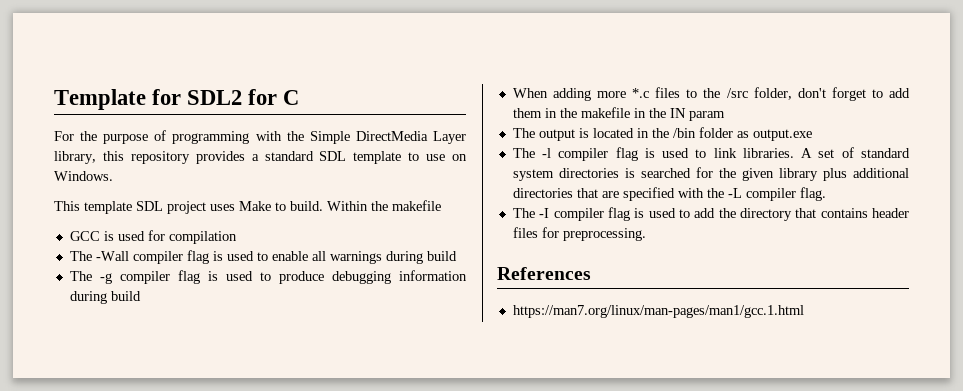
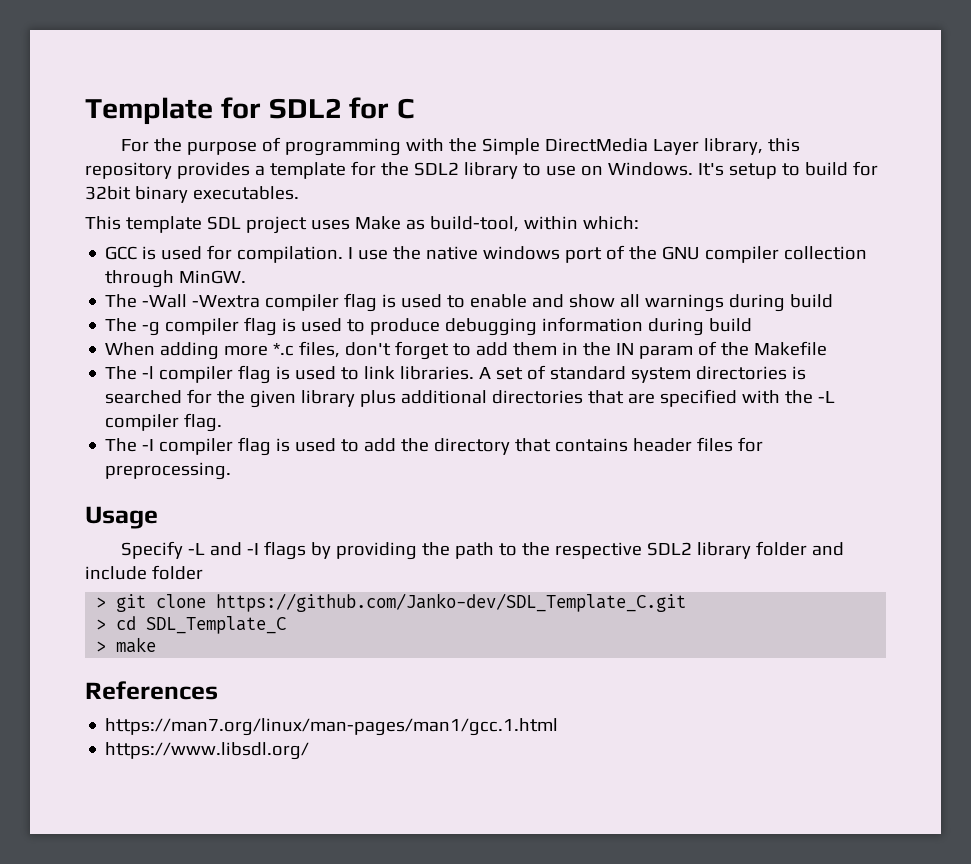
- For the purpose of programming with the Simple DirectMedia Layer library, this repository provides a standard SDL template to use on Windows.
+ For the purpose of programming with the Simple DirectMedia Layer library, this repository provides a template for the SDL2 library to use on Windows. It's setup to build for 32bit binary executables.
- This template SDL project uses Make to build. Within the makefile
+ This template SDL project uses Make as build-tool, within which:
- GCC is used for compilation
+ GCC is used for compilation. I use the native windows port of the GNU compiler collection through MinGW.
- The -Wall compiler flag is used to enable all warnings during build
+ The -Wall -Wextra compiler flag is used to enable and show all warnings during build
- When adding more *.c files to the /src folder, don't forget to add them in the makefile in the IN param
- The output is located in the /bin folder as output.exe
+ When adding more *.c files, don't forget to add them in the IN param of the Makefile
+ Usage
+ Specify -L and -I flags by providing the path to the respective SDL2 library folder and include folder
+ > git clone https://github.com/Janko-dev/SDL_Template_C.git
+ > cd SDL_Template_C
+ > make
+ https://www.libsdl.org/

